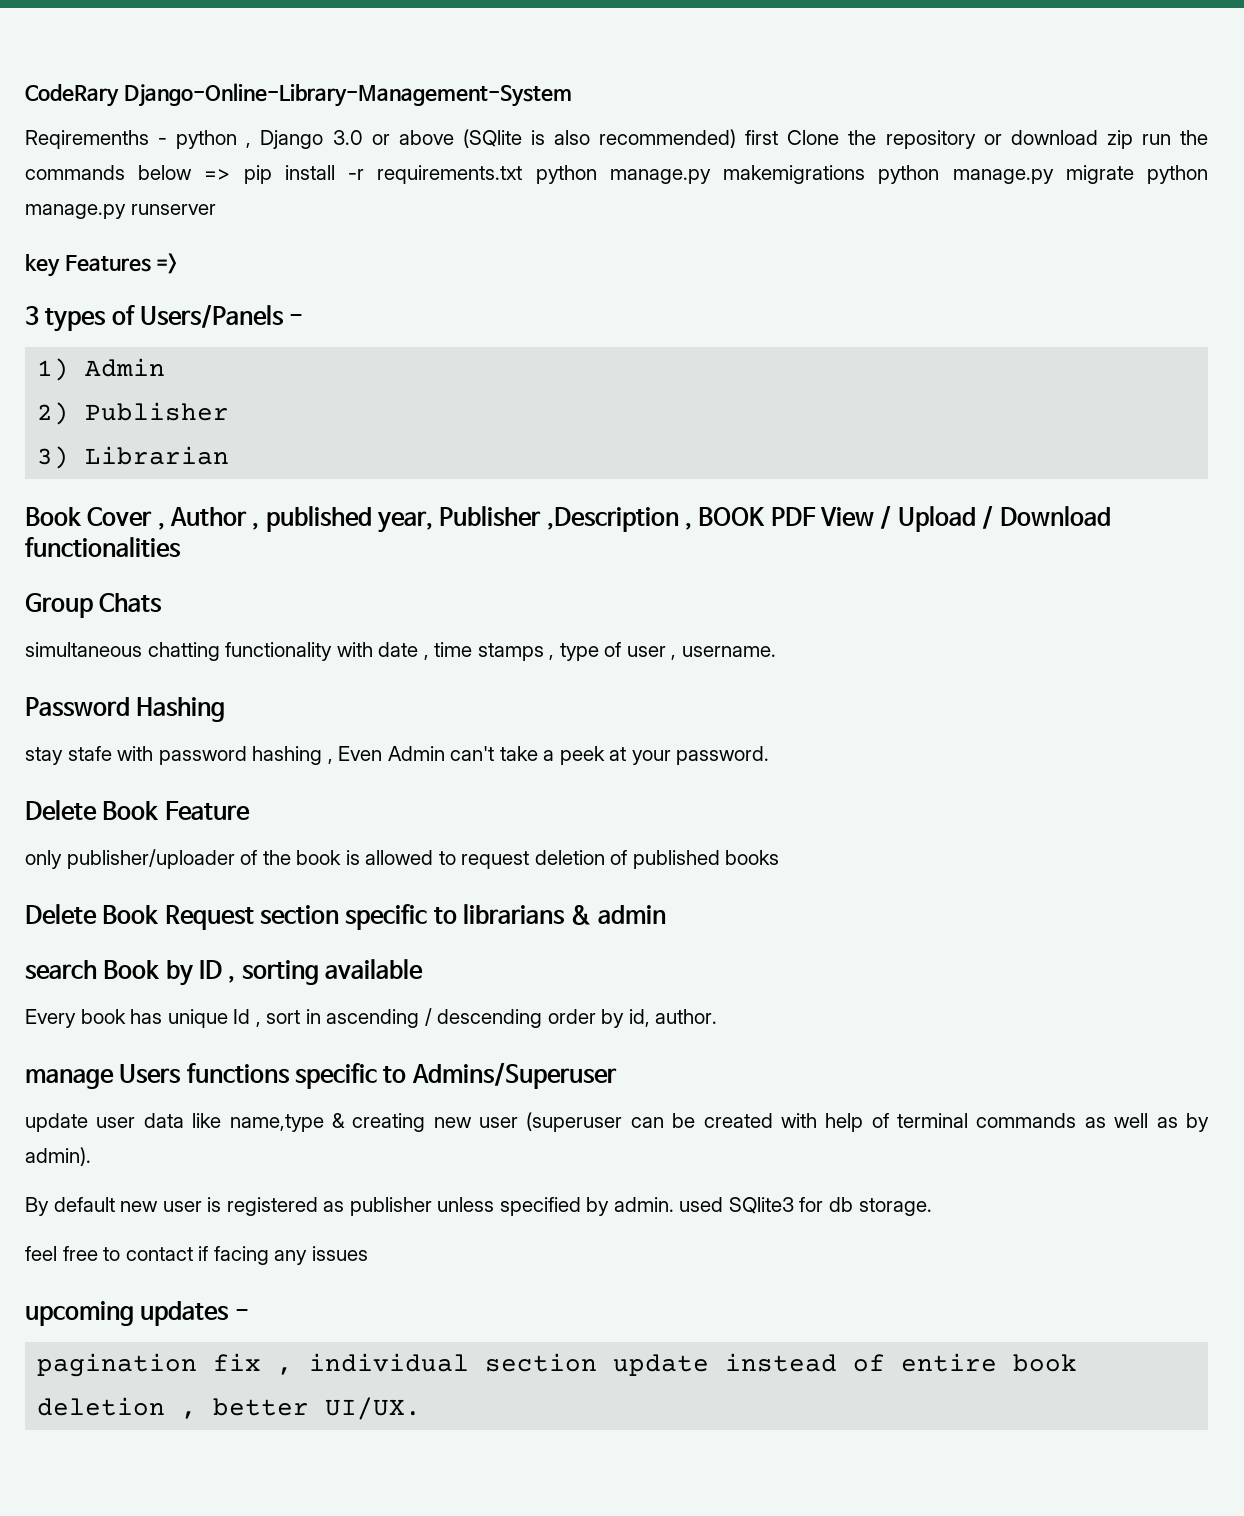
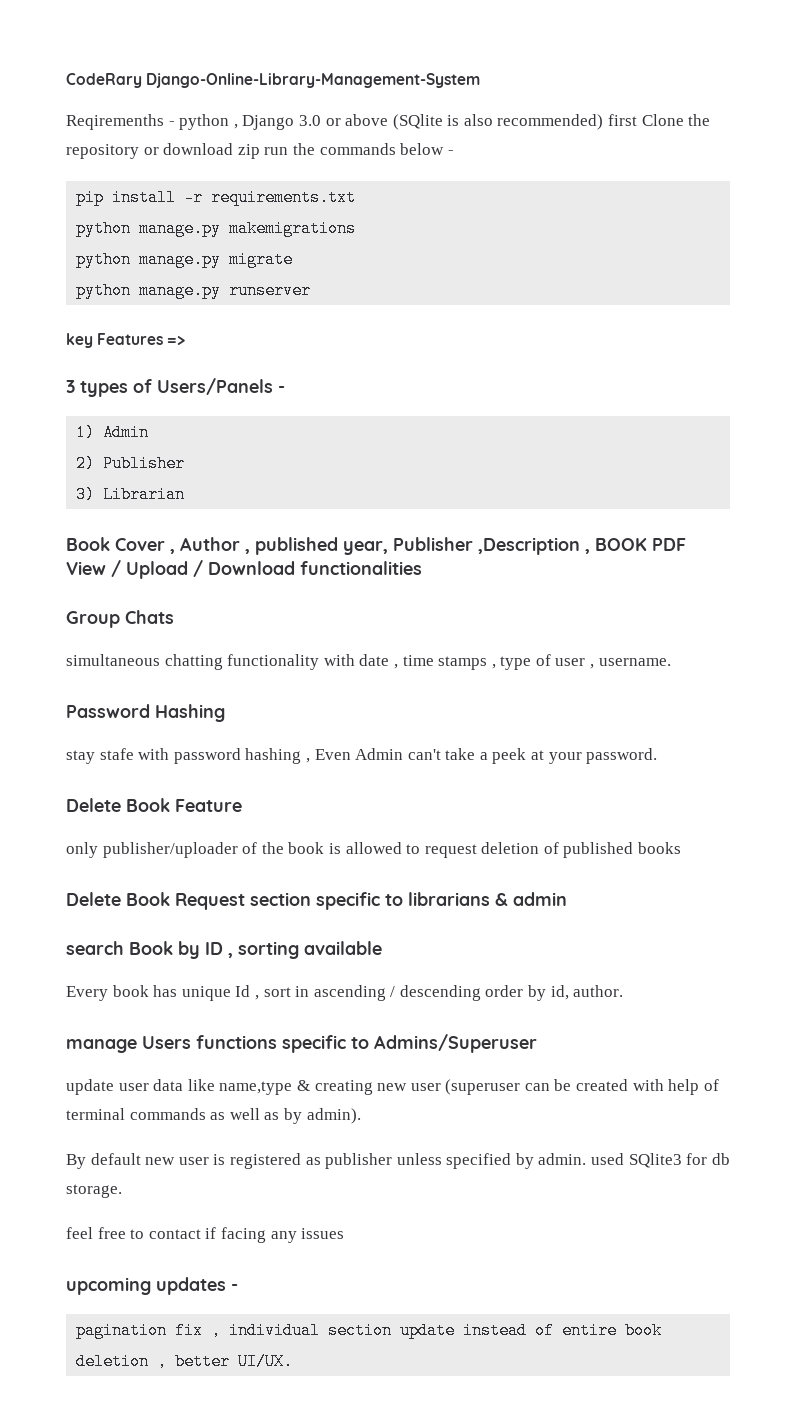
- Reqiremenths - python , Django 3.0 or above (SQlite is also recommended) first Clone the repository or download zip run the commands below => pip install -r requirements.txt python manage.py makemigrations python manage.py migrate python manage.py runserver
+ Reqiremenths - python , Django 3.0 or above (SQlite is also recommended) first Clone the repository or download zip run the commands below -
+ pip install -r requirements.txt
+ python manage.py makemigrations
+ python manage.py migrate
+ python manage.py runserver

